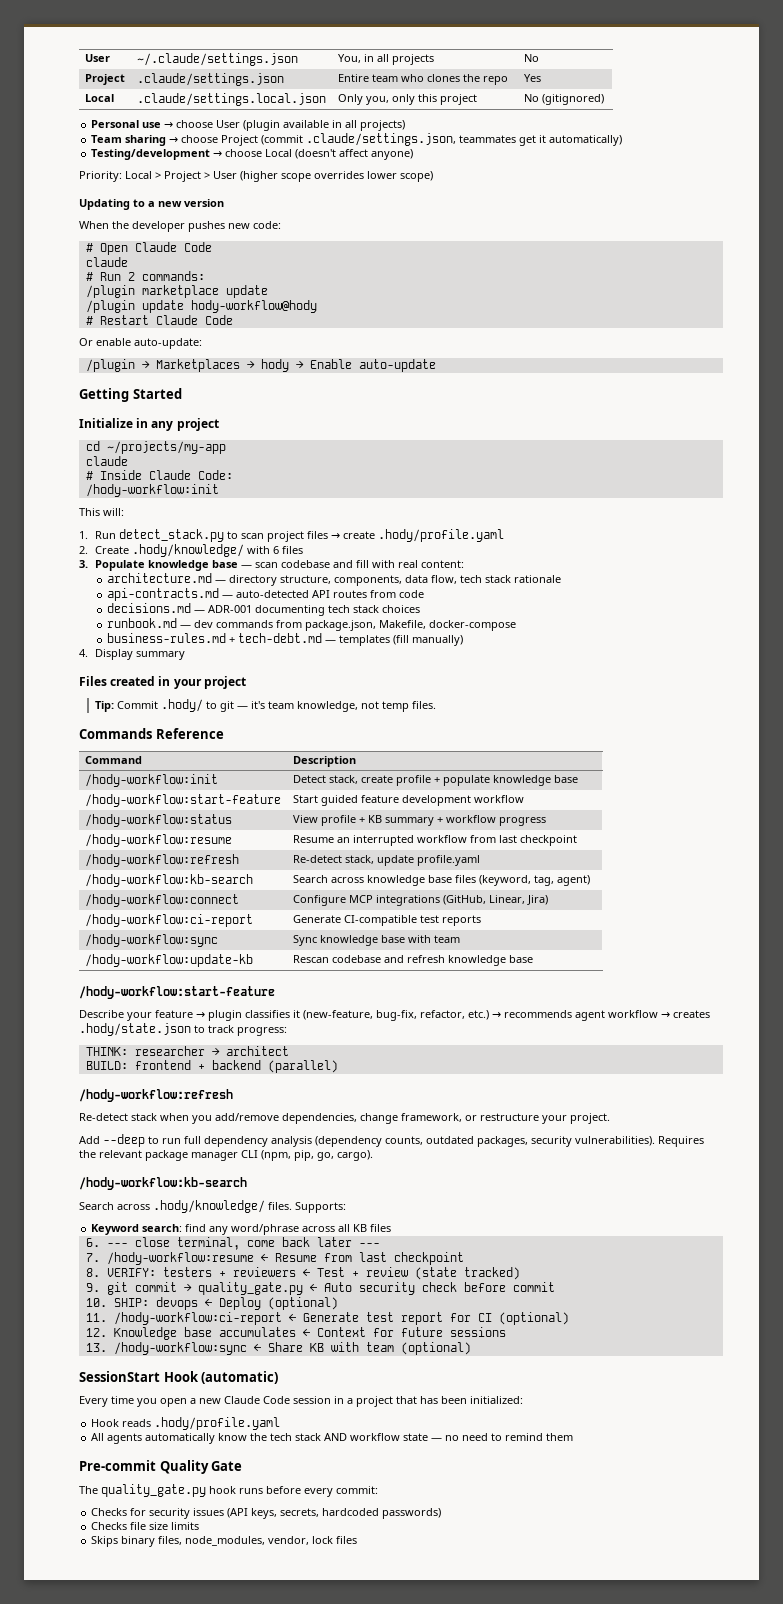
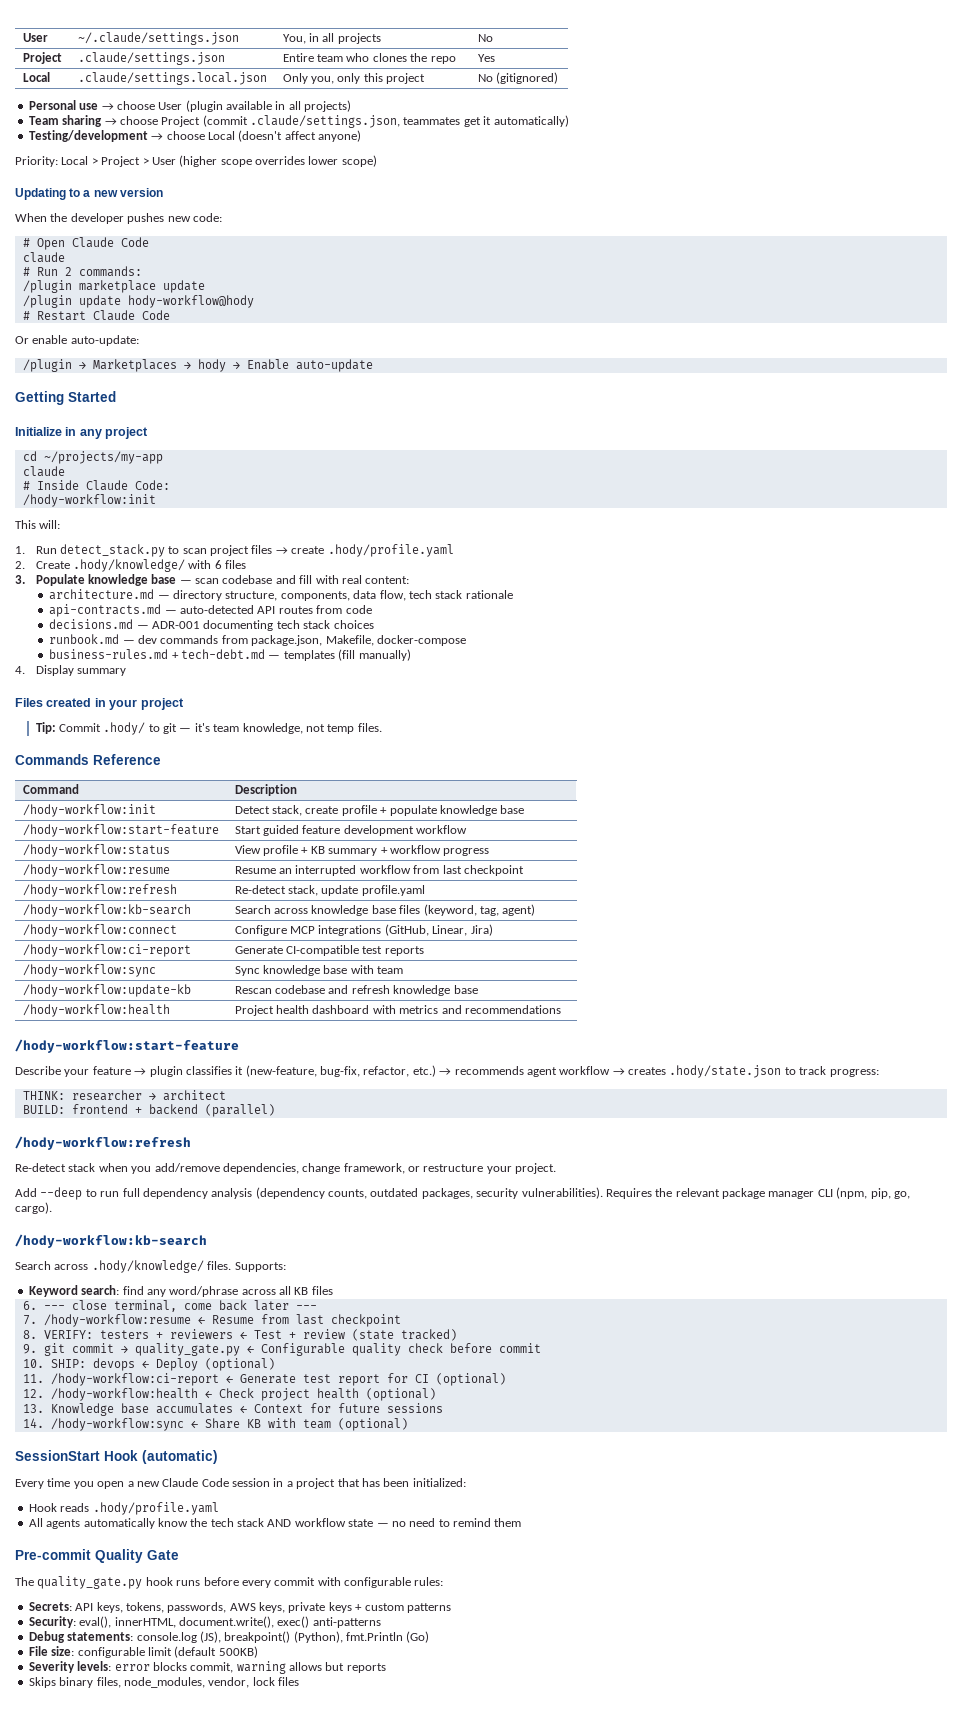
+ /hody-workflow:health | Project health dashboard with metrics and recommendations
- 9. git commit → quality_gate.py ← Auto security check before commit
+ 9. git commit → quality_gate.py ← Configurable quality check before commit
- 12. Knowledge base accumulates ← Context for future sessions
+ 12. /hody-workflow:health ← Check project health (optional)
+ 13. Knowledge base accumulates ← Context for future sessions
- 13. /hody-workflow:sync ← Share KB with team (optional)
+ 14. /hody-workflow:sync ← Share KB with team (optional)
- The quality_gate.py hook runs before every commit:
- Checks for security issues (API keys, secrets, hardcoded passwords)
- Checks file size limits
+ The quality_gate.py hook runs before every commit with configurable rules:
+ Secrets: API keys, tokens, passwords, AWS keys, private keys + custom patterns
+ Security: eval(), innerHTML, document.write(), exec() anti-patterns
+ Debug statements: console.log (JS), breakpoint() (Python), fmt.Println (Go)
+ File size: configurable limit (default 500KB)
+ Severity levels: error blocks commit, warning allows but reports

